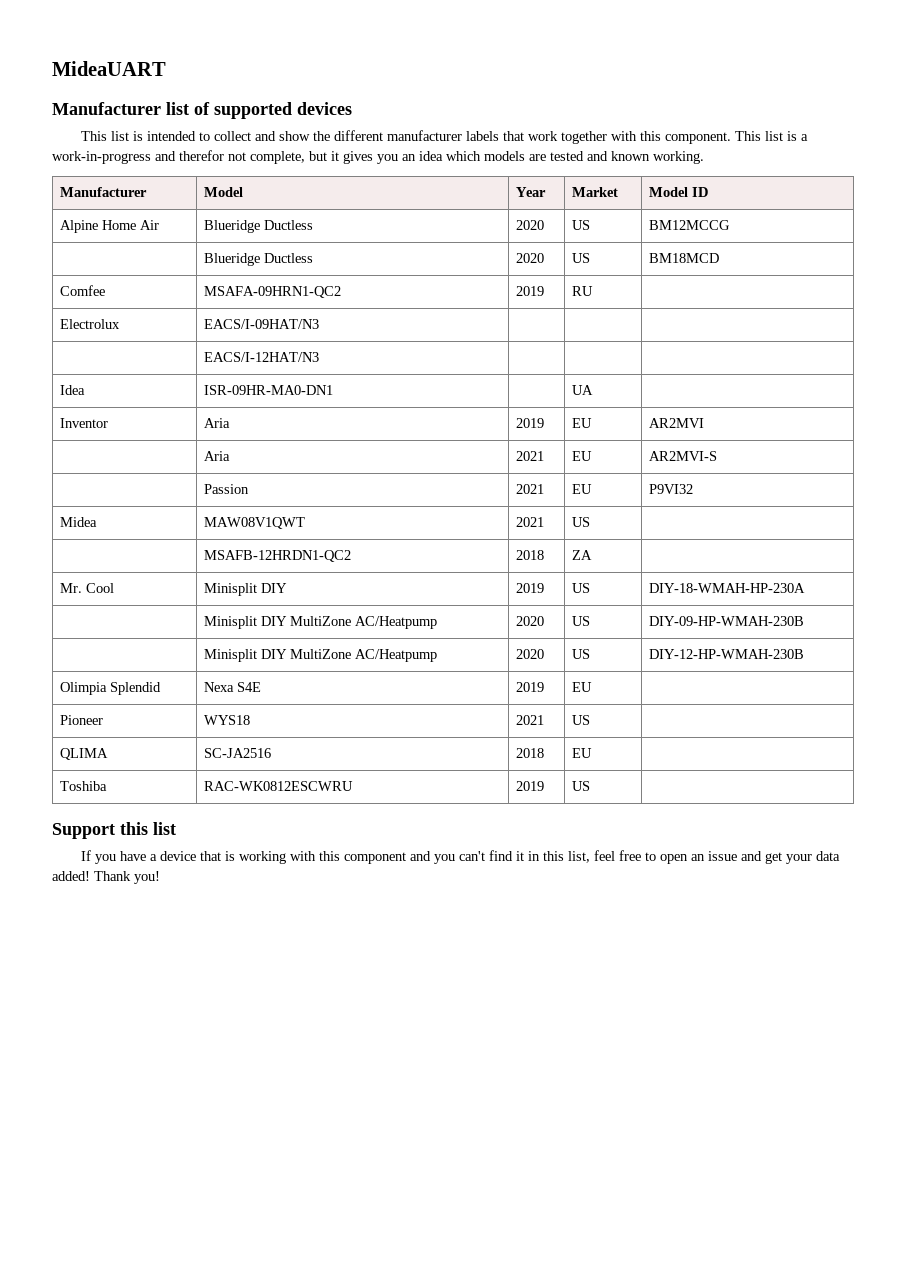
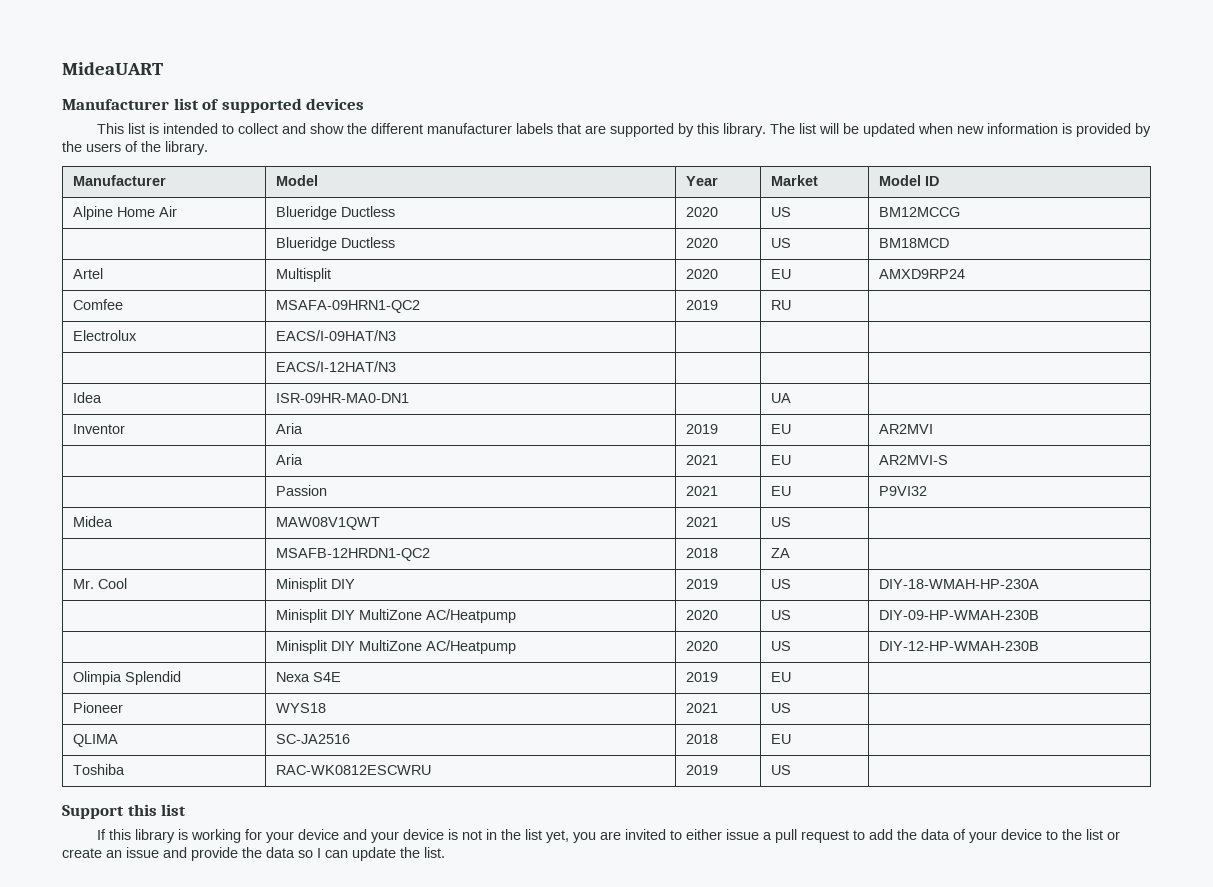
- This list is intended to collect and show the different manufacturer labels that work together with this component. This list is a work-in-progress and therefor not complete, but it gives you an idea which models are tested and known working.
+ This list is intended to collect and show the different manufacturer labels that are supported by this library. The list will be updated when new information is provided by the users of the library.
+ Artel | Multisplit | 2020 | EU | AMXD9RP24
- If you have a device that is working with this component and you can't find it in this list, feel free to open an issue and get your data added! Thank you!
+ If this library is working for your device and your device is not in the list yet, you are invited to either issue a pull request to add the data of your device to the list or create an issue and provide the data so I can update the list.

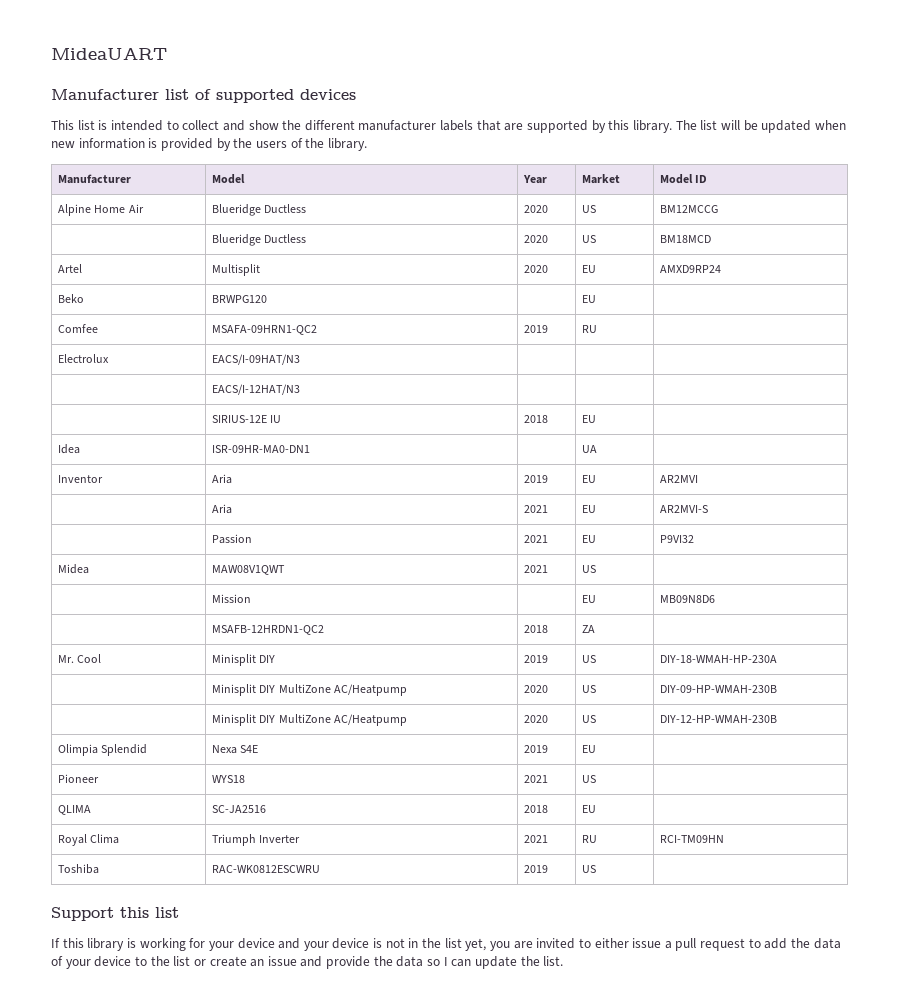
+ Beko | BRWPG120 | | EU |
+ | SIRIUS-12E IU | 2018 | EU |
+ | Mission | | EU | MB09N8D6
+ Royal Clima | Triumph Inverter | 2021 | RU | RCI-TM09HN

